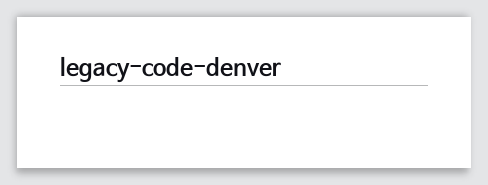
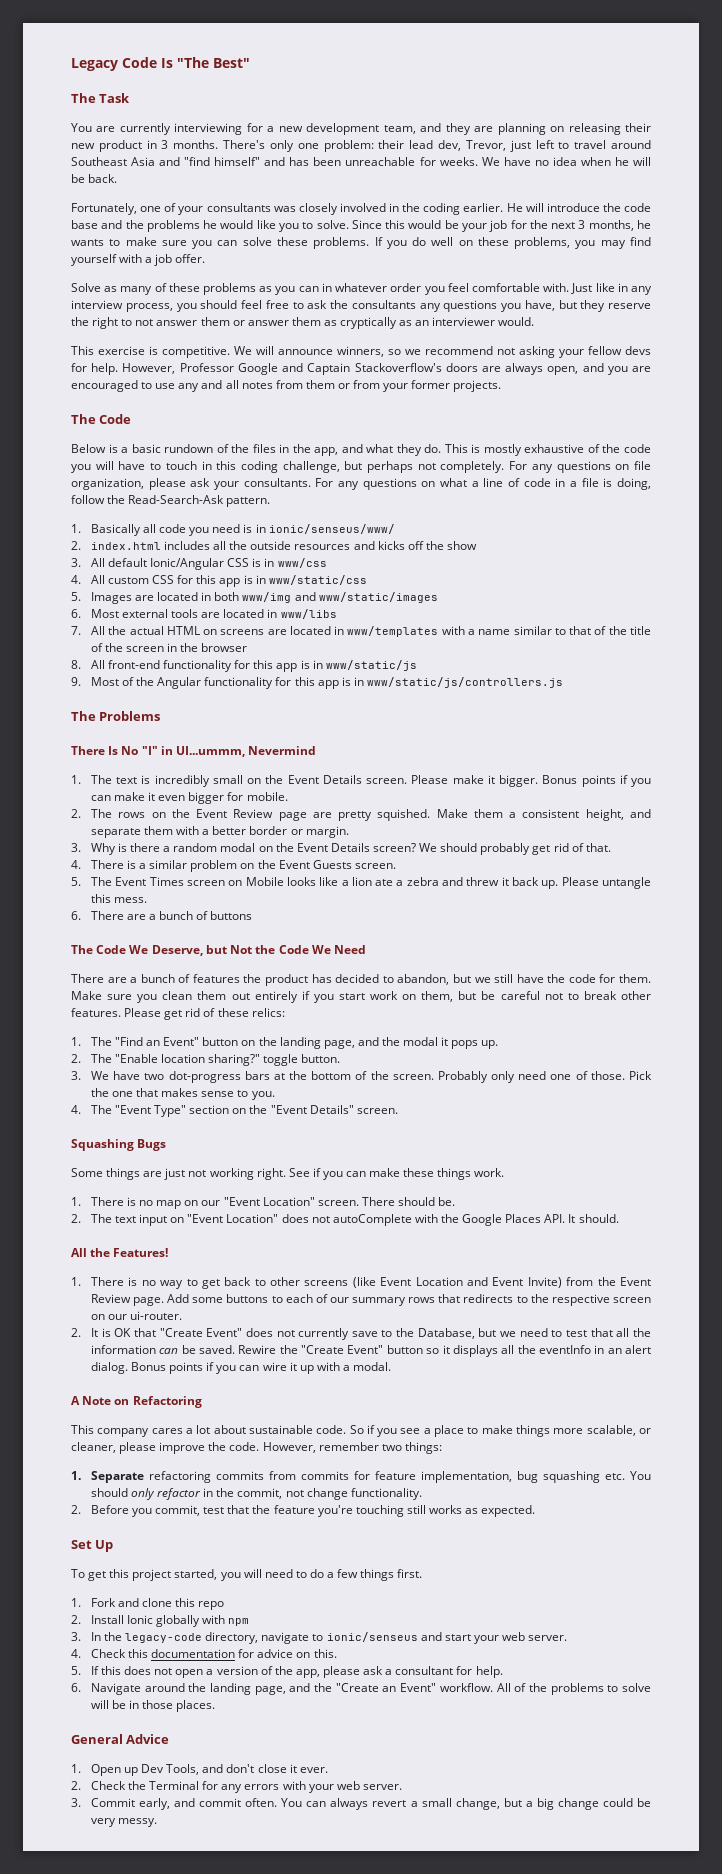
- legacy-code-denver
+ Legacy Code Is "The Best"
+ The Task
+ You are currently interviewing for a new development team, and they are planning on releasing their new product in 3 months. There's only one problem: their lead dev, Trevor, just left to travel around Southeast Asia and "find himself" and has been unreachable for weeks. We have no idea when he will be back.
+ Fortunately, one of your consultants was closely involved in the coding earlier. He will introduce the code base and the problems he would like you to solve. Since this would be your job for the next 3 months, he wants to make sure you can solve these problems. If you do well on these problems, you may find yourself with a job offer.
+ Solve as many of these problems as you can in whatever order you feel comfortable with. Just like in any interview process, you should feel free to ask the consultants any questions you have, but they reserve the right to not answer them or answer them as cryptically as an interviewer would.
+ This exercise is competitive. We will announce winners, so we recommend not asking your fellow devs for help. However, Professor Google and Captain Stackoverflow's doors are always open, and you are encouraged to use any and all notes from them or from your former projects.
+ The Code
+ Below is a basic rundown of the files in the app, and what they do. This is mostly exhaustive of the code you will have to touch in this coding challenge, but perhaps not completely. For any questions on file organization, please ask your consultants. For any questions on what a line of code in a file is doing, follow the Read-Search-Ask pattern.
+ 1. Basically all code you need is in ionic/senseus/www/
+ 2. index.html includes all the outside resources and kicks off the show
+ 3. All default Ionic/Angular CSS is in www/css
+ 4. All custom CSS for this app is in www/static/css
+ 5. Images are located in both www/img and www/static/images
+ 6. Most external tools are located in www/libs
+ 7. All the actual HTML on screens are located in www/templates with a name similar to that of the title of the screen in the browser
+ 8. All front-end functionality for this app is in www/static/js
+ 9. Most of the Angular functionality for this app is in www/static/js/controllers.js
+ The Problems
+ There Is No "I" in UI...ummm, Nevermind
+ 1. The text is incredibly small on the Event Details screen. Please make it bigger. Bonus points if you can make it even bigger for mobile.
+ 2. The rows on the Event Review page are pretty squished. Make them a consistent height, and separate them with a better border or margin.
+ 3. Why is there a random modal on the Event Details screen? We should probably get rid of that.
+ 4. There is a similar problem on the Event Guests screen.
+ 5. The Event Times screen on Mobile looks like a lion ate a zebra and threw it back up. Please untangle this mess.
+ 6. There are a bunch of buttons
+ The Code We Deserve, but Not the Code We Need
+ There are a bunch of features the product has decided to abandon, but we still have the code for them. Make sure you clean them out entirely if you start work on them, but be careful not to break other features. Please get rid of these relics:
+ 1. The "Find an Event" button on the landing page, and the modal it pops up.
+ 2. The "Enable location sharing?" toggle button.
+ 3. We have two dot-progress bars at the bottom of the screen. Probably only need one of those. Pick the one that makes sense to you.
+ 4. The "Event Type" section on the "Event Details" screen.
+ Squashing Bugs
+ Some things are just not working right. See if you can make these things work.
+ 1. There is no map on our "Event Location" screen. There should be.
+ 2. The text input on "Event Location" does not autoComplete with the Google Places API. It should.
+ All the Features!
+ 1. There is no way to get back to other screens (like Event Location and Event Invite) from the Event Review page. Add some buttons to each of our summary rows that redirects to the respective screen on our ui-router.
+ 2. It is OK that "Create Event" does not currently save to the Database, but we need to test that all the information can be saved. Rewire the "Create Event" button so it displays all the eventInfo in an alert dialog. Bonus points if you can wire it up with a modal.
+ A Note on Refactoring
+ This company cares a lot about sustainable code. So if you see a place to make things more scalable, or cleaner, please improve the code. However, remember two things:
+ 1. Separate refactoring commits from commits for feature implementation, bug squashing etc. You should only refactor in the commit, not change functionality.
+ 2. Before you commit, test that the feature you're touching still works as expected.
+ Set Up
+ To get this project started, you will need to do a few things first.
+ 1. Fork and clone this repo
+ 2. Install Ionic globally with npm
+ 3. In the legacy-code directory, navigate to ionic/senseus and start your web server.
+ 4. Check this documentation for advice on this.
+ 5. If this does not open a version of the app, please ask a consultant for help.
+ 6. Navigate around the landing page, and the "Create an Event" workflow. All of the problems to solve will be in those places.
+ General Advice
+ 1. Open up Dev Tools, and don't close it ever.
+ 2. Check the Terminal for any errors with your web server.
+ 3. Commit early, and commit often. You can always revert a small change, but a big change could be very messy.

